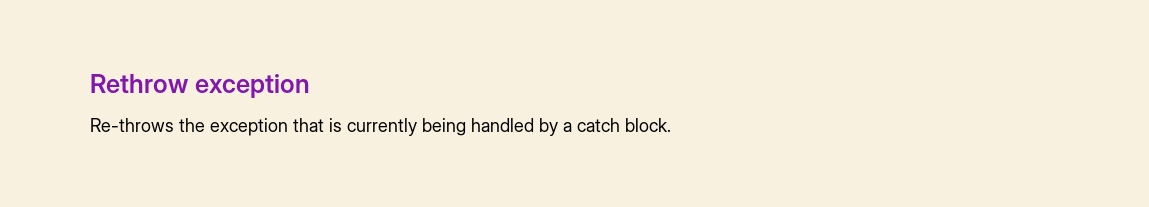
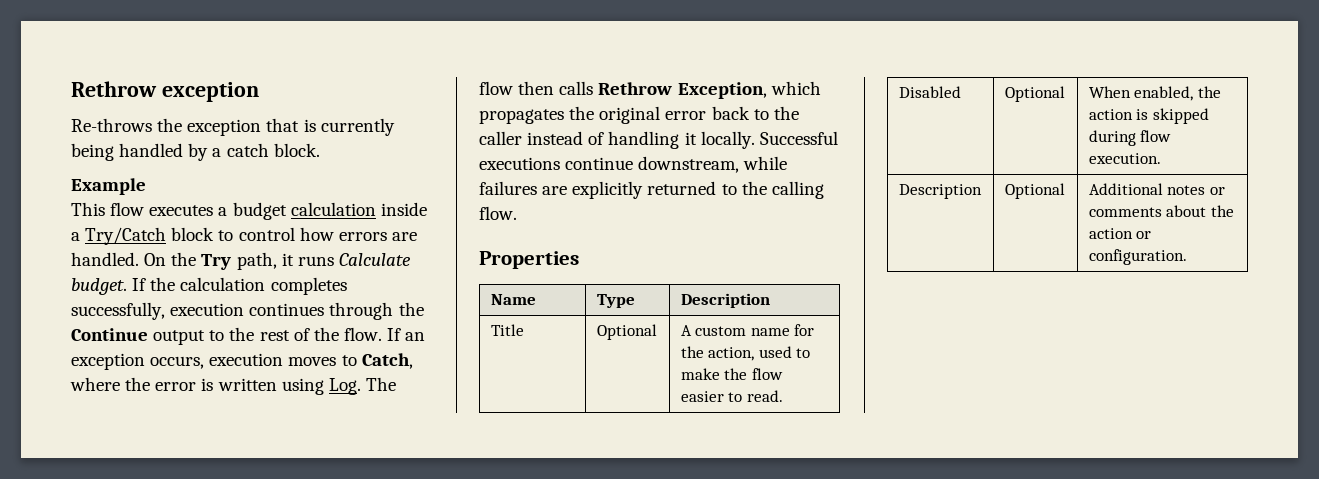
+ Example
+ This flow executes a budget calculation inside a Try/Catch block to control how errors are handled. On the Try path, it runs Calculate budget. If the calculation completes successfully, execution continues through the Continue output to the rest of the flow. If an exception occurs, execution moves to Catch, where the error is written using Log. The flow then calls Rethrow Exception, which propagates the original error back to the caller instead of handling it locally. Successful executions continue downstream, while failures are explicitly returned to the calling flow.
+ Properties
+ Name | Type | Description
+ Title | Optional | A custom name for the action, used to make the flow easier to read.
+ Disabled | Optional | When enabled, the action is skipped during flow execution.
+ Description | Optional | Additional notes or comments about the action or configuration.

